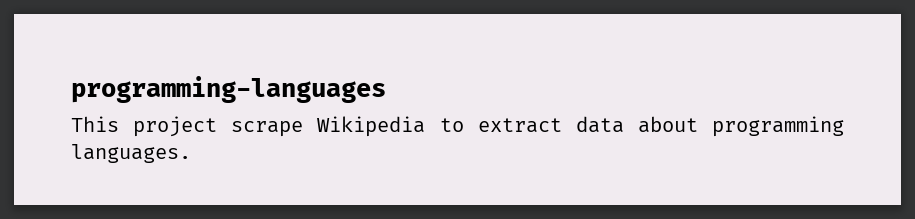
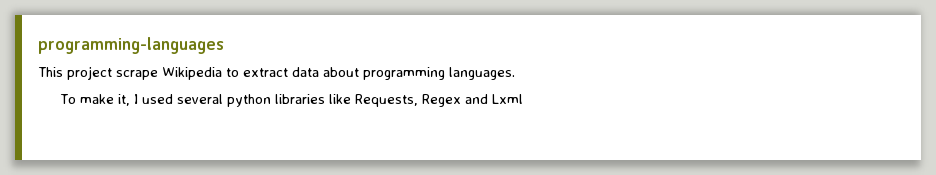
+ To make it, I used several python libraries like Requests, Regex and Lxml

